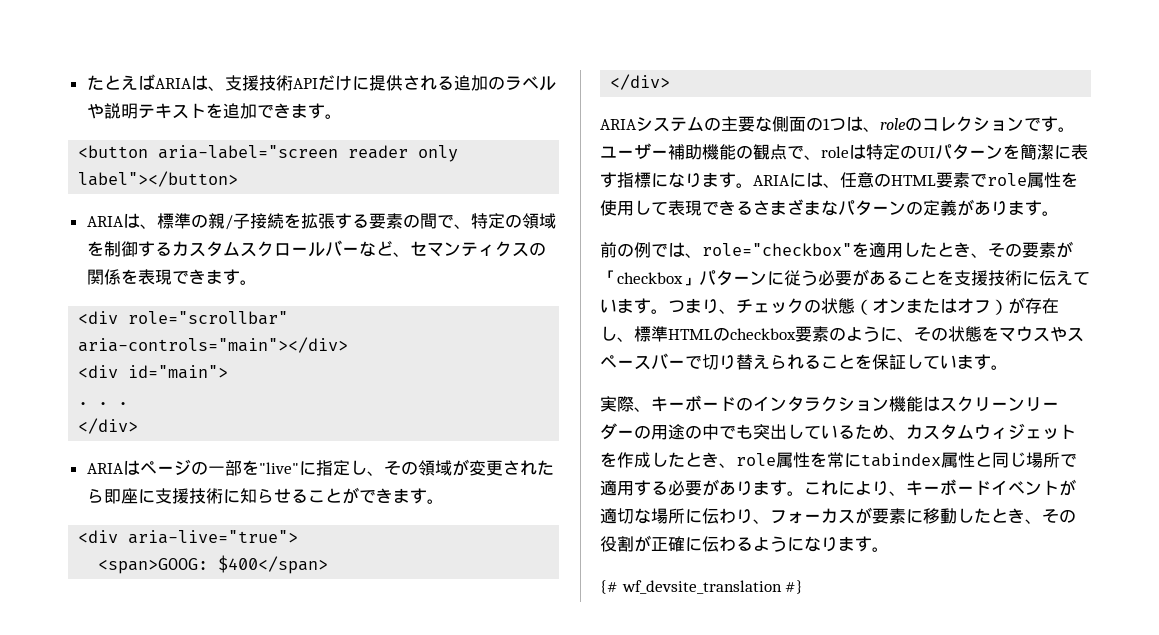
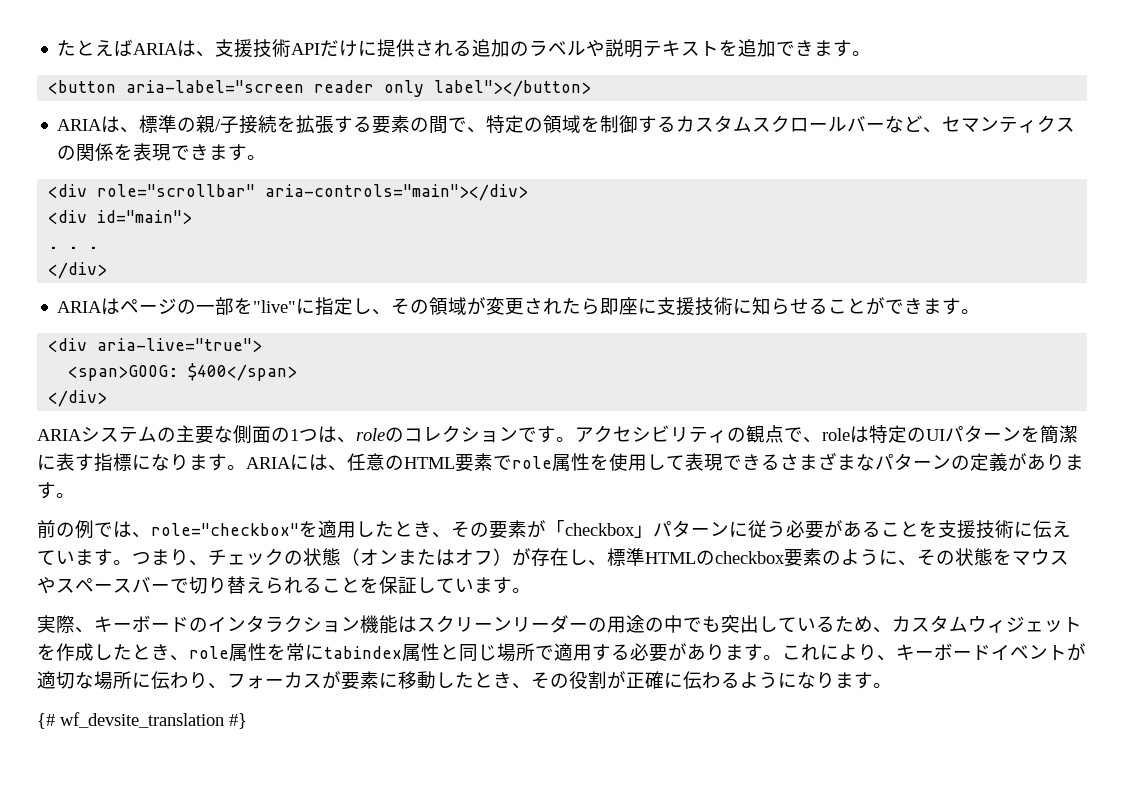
- ユーザー補助機能の観点で、roleは特定のUIパターンを簡潔に表す指標になります。
+ アクセシビリティの観点で、roleは特定のUIパターンを簡潔に表す指標になります。

